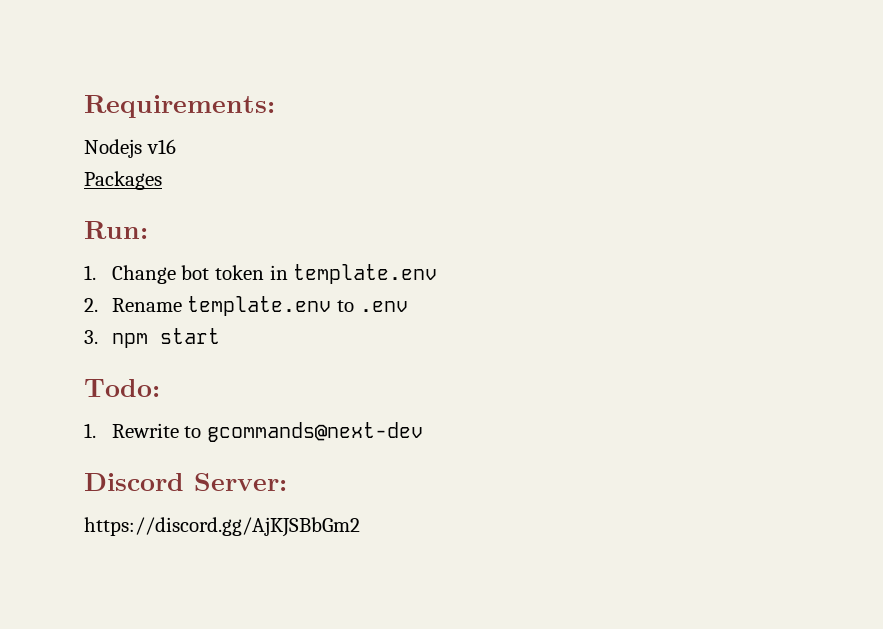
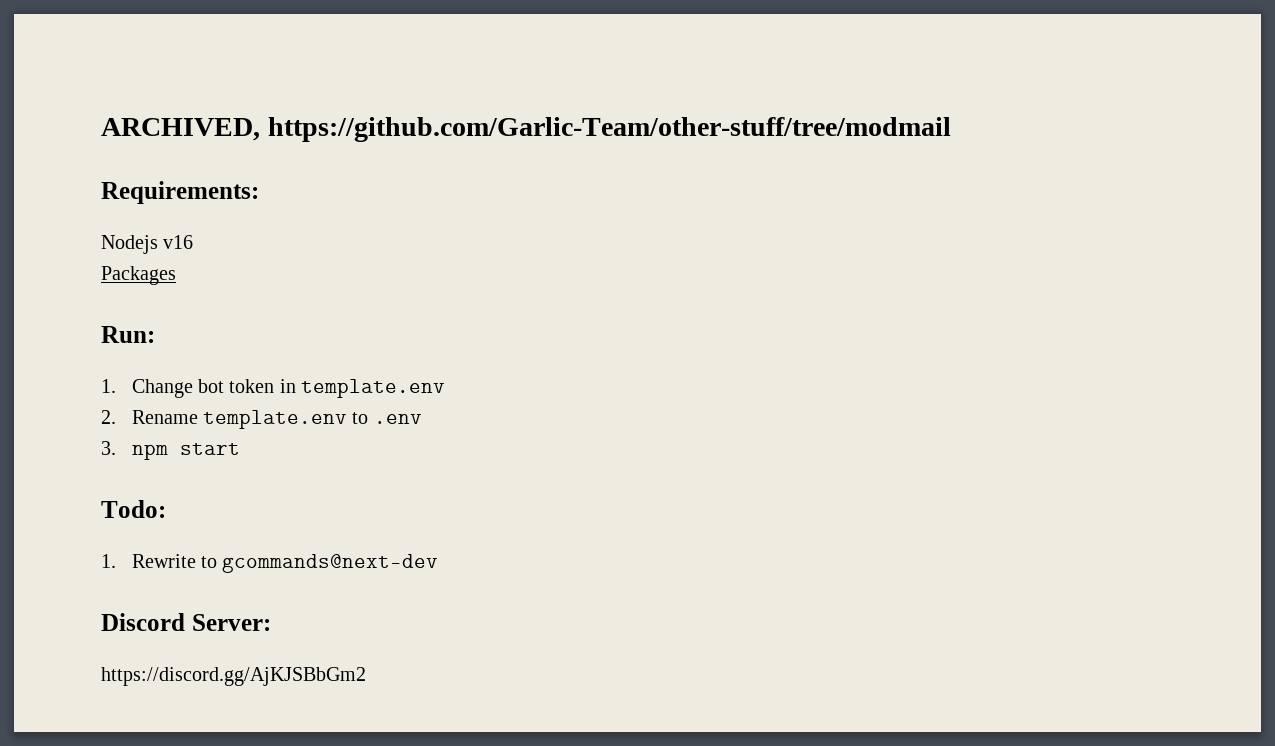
+ ARCHIVED, https://github.com/Garlic-Team/other-stuff/tree/modmail

